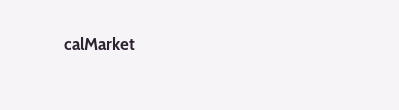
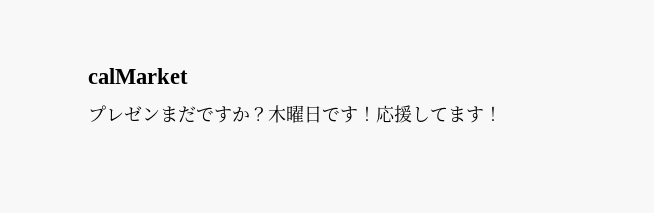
+ プレゼンまだですか？木曜日です！応援してます！

